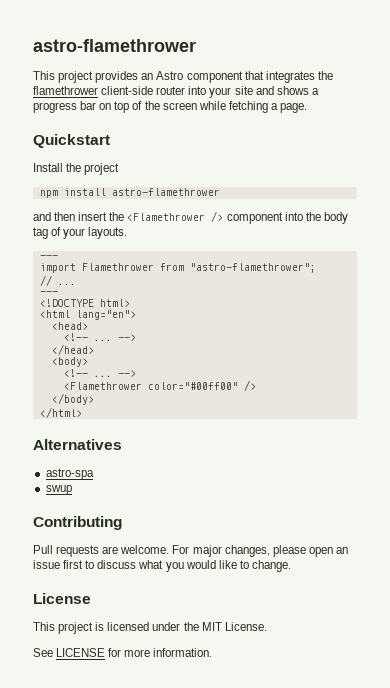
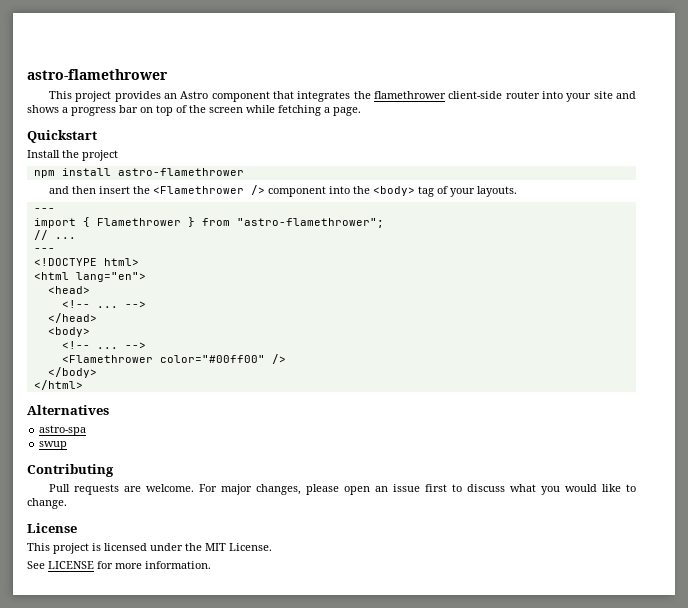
- and then insert the <Flamethrower /> component into the body tag of your layouts.
+ and then insert the <Flamethrower /> component into the <body> tag of your layouts.
- import Flamethrower from "astro-flamethrower";
+ import { Flamethrower } from "astro-flamethrower";

